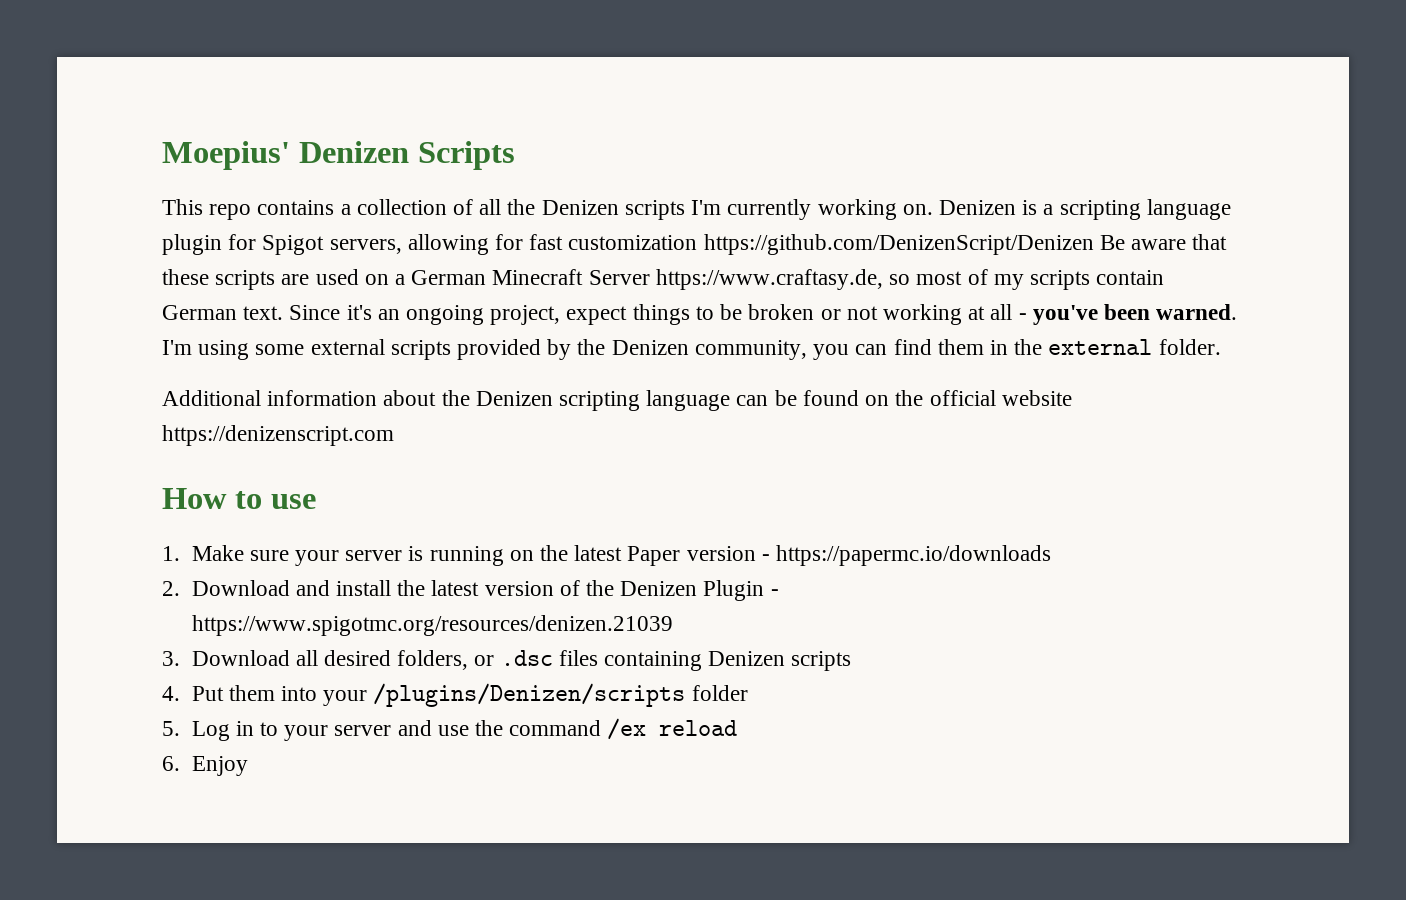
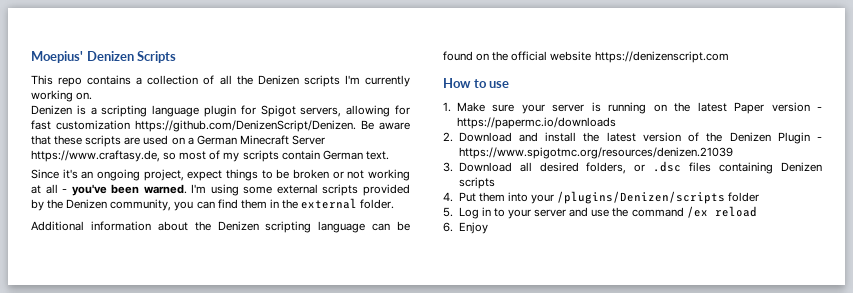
- This repo contains a collection of all the Denizen scripts I'm currently working on. Denizen is a scripting language plugin for Spigot servers, allowing for fast customization https://github.com/DenizenScript/Denizen Be aware that these scripts are used on a German Minecraft Server https://www.craftasy.de, so most of my scripts contain German text. Since it's an ongoing project, expect things to be broken or not working at all - you've been warned.
+ This repo contains a collection of all the Denizen scripts I'm currently working on.
+ Denizen is a scripting language plugin for Spigot servers, allowing for fast customization https://github.com/DenizenScript/Denizen. Be aware that these scripts are used on a German Minecraft Server https://www.craftasy.de, so most of my scripts contain German text.
+ Since it's an ongoing project, expect things to be broken or not working at all - you've been warned.

